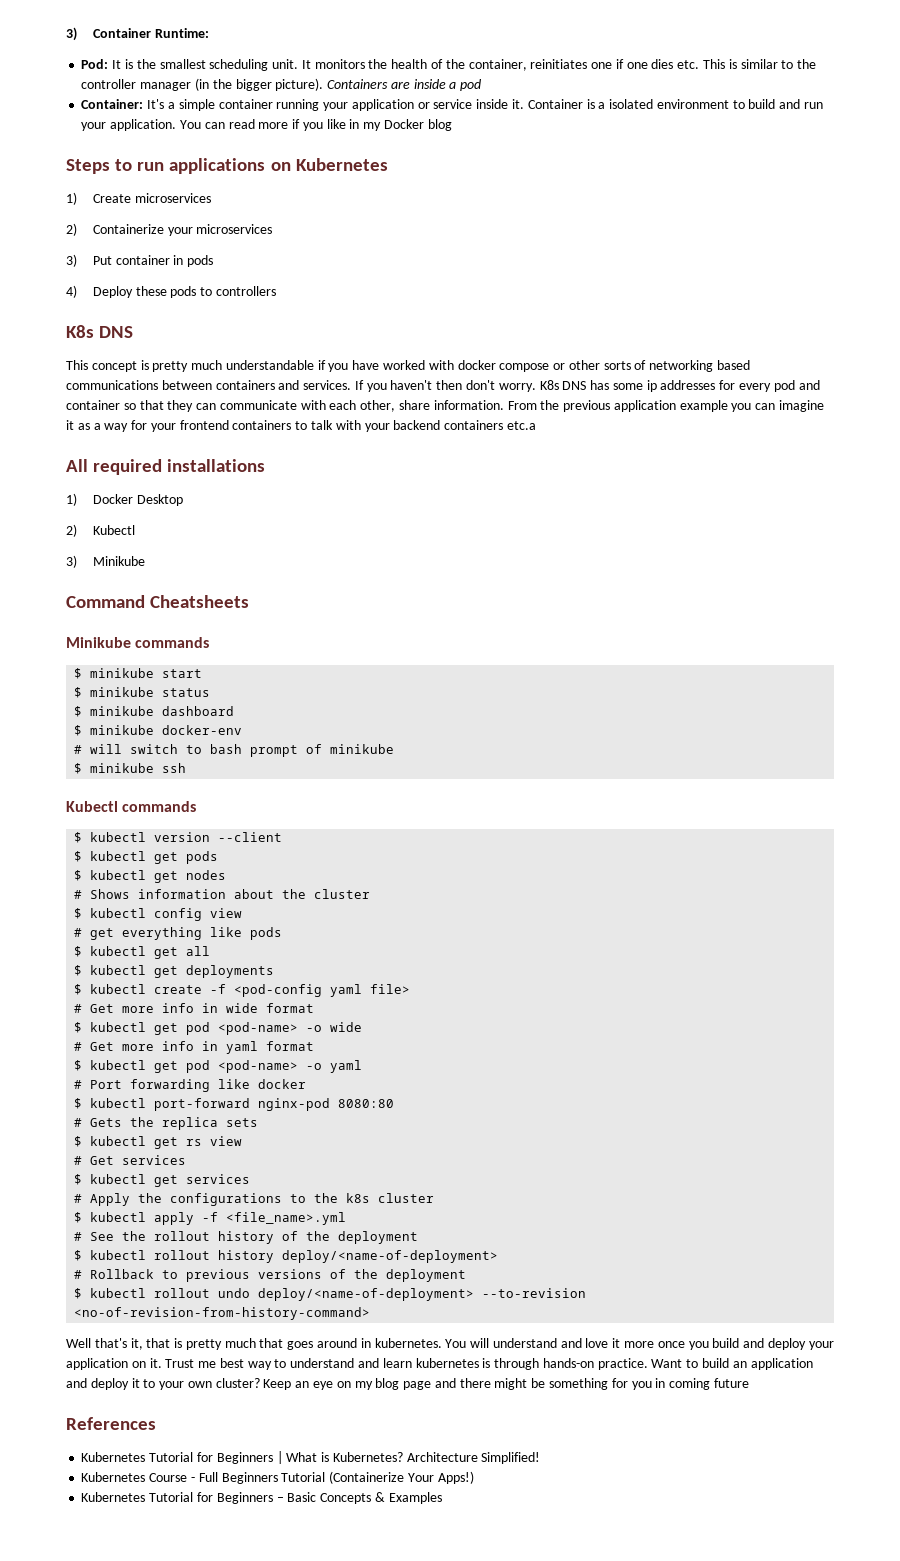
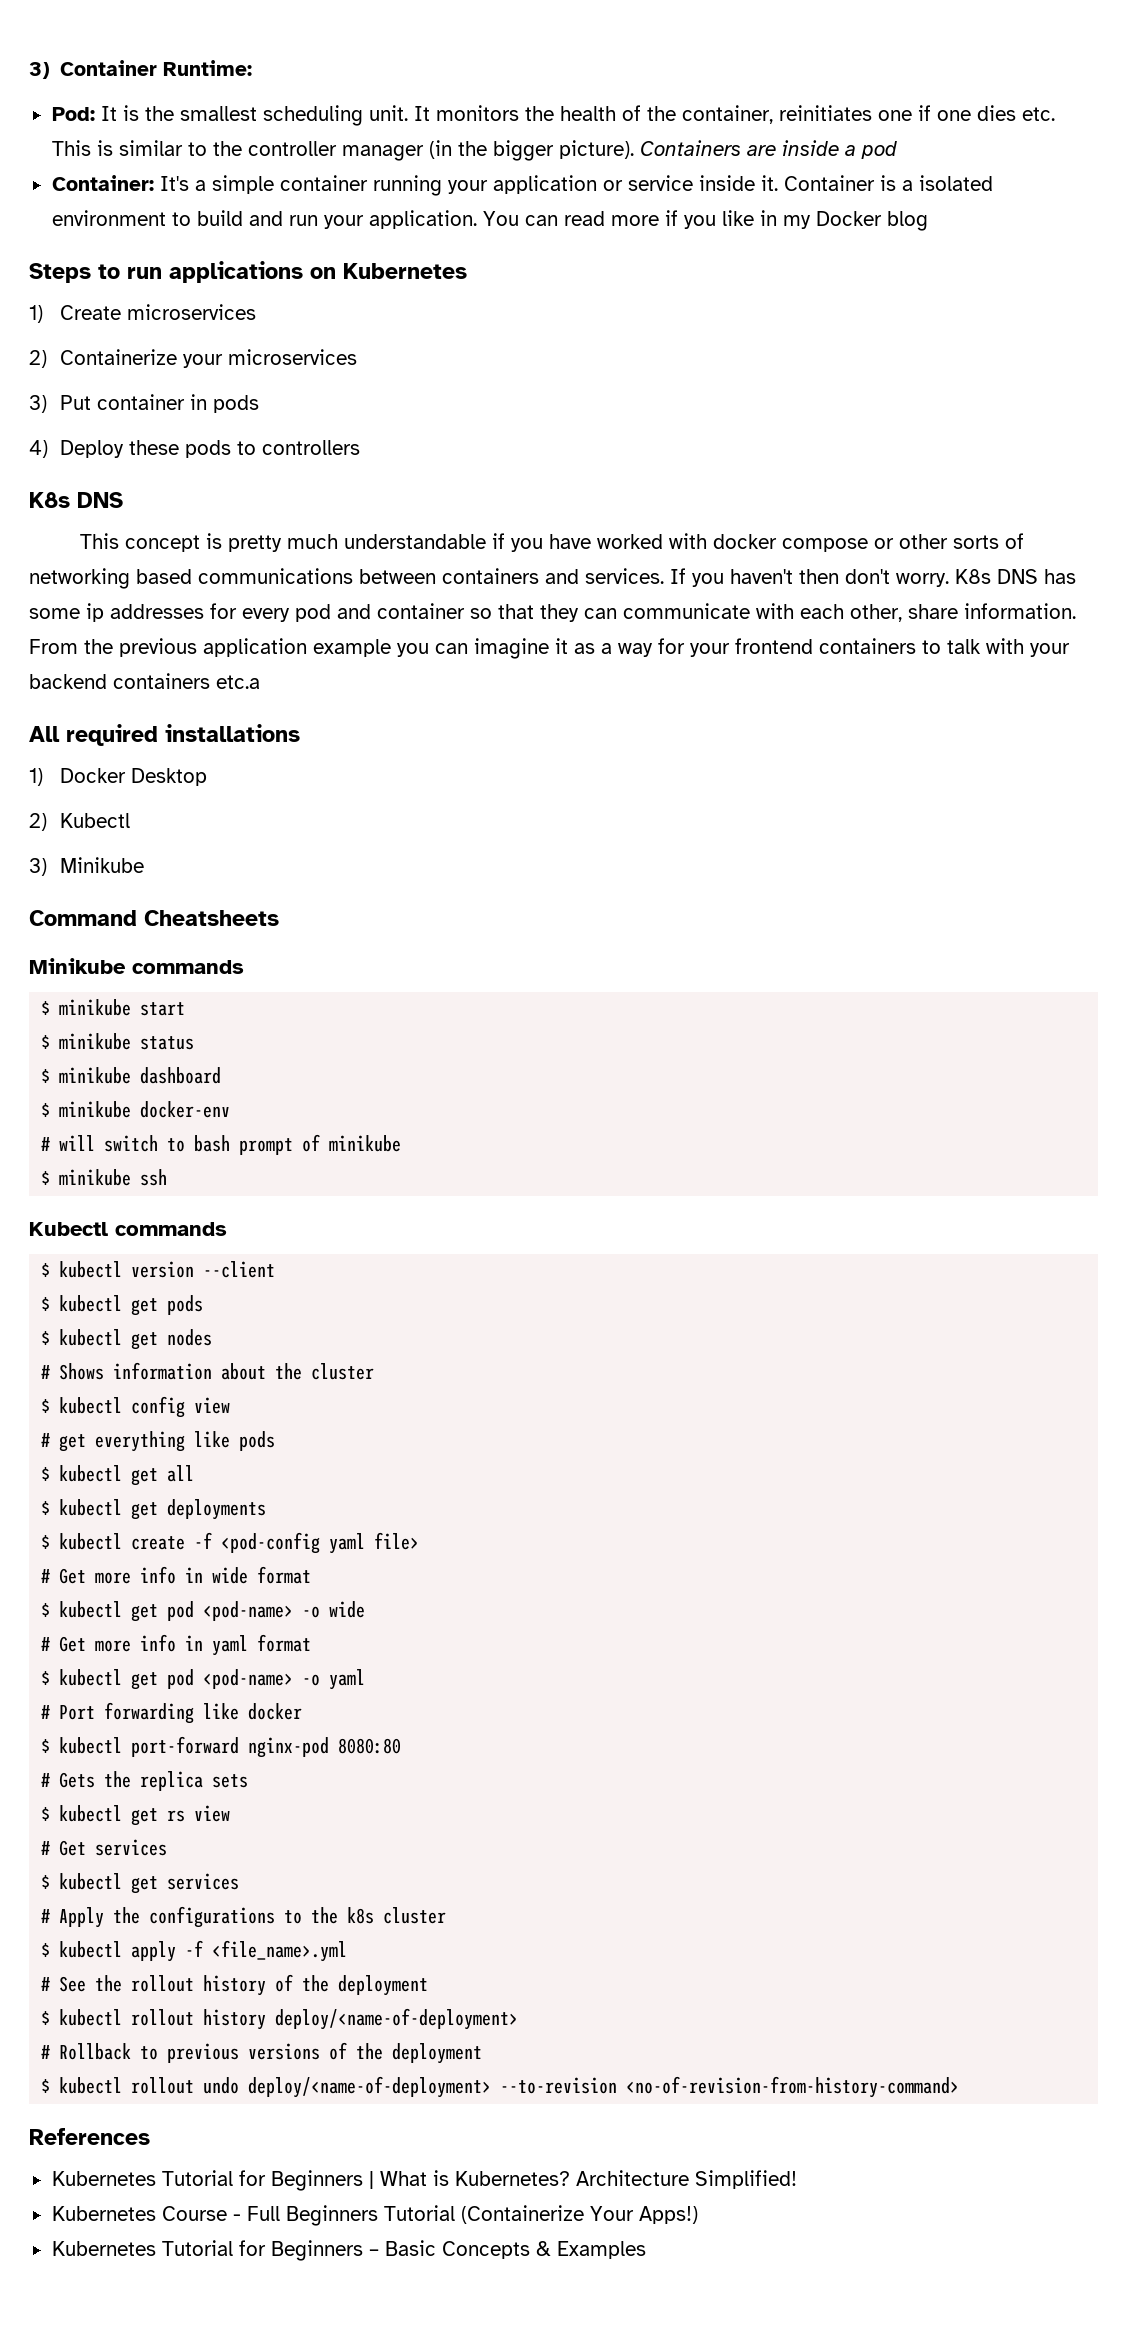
- Well that's it, that is pretty much that goes around in kubernetes. You will understand and love it more once you build and deploy your application on it. Trust me best way to understand and learn kubernetes is through hands-on practice. Want to build an application and deploy it to your own cluster? Keep an eye on my blog page and there might be something for you in coming future

